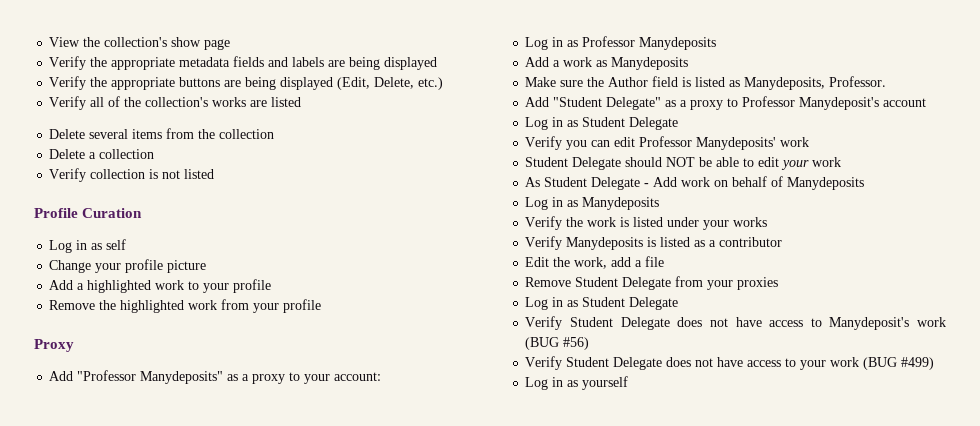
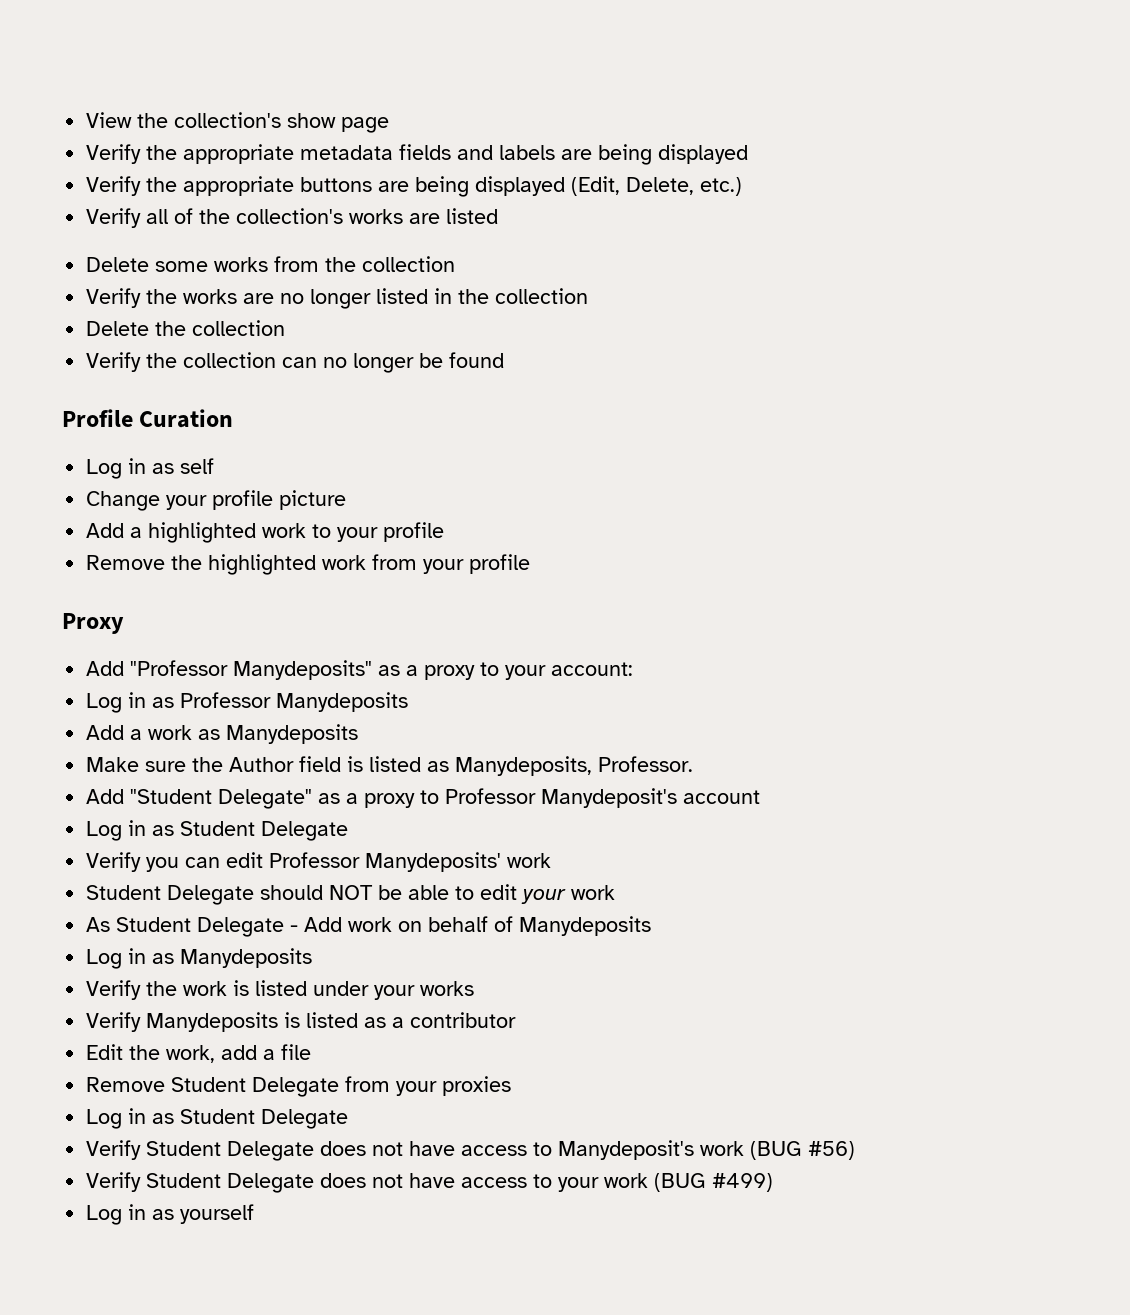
- Delete several items from the collection
+ Delete some works from the collection
- Delete a collection
- Verify collection is not listed
+ Verify the works are no longer listed in the collection
+ Delete the collection
+ Verify the collection can no longer be found

